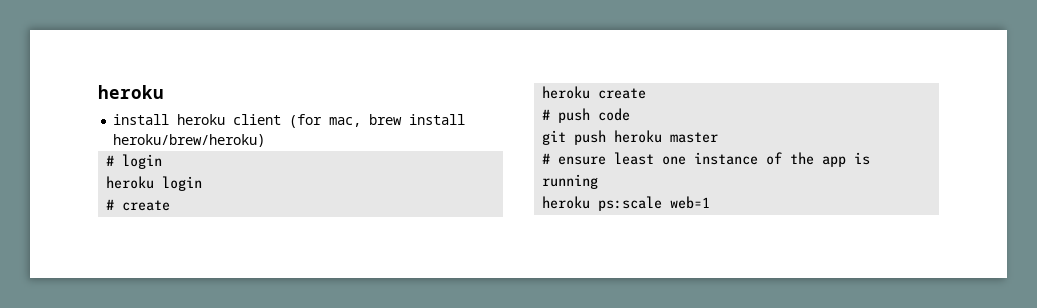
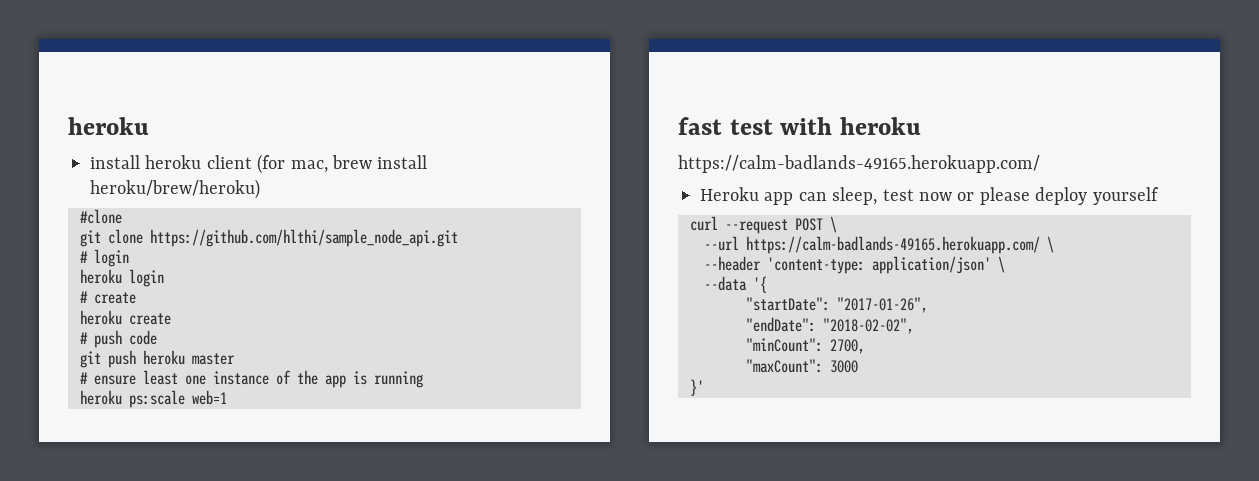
+ #clone
+ git clone https://github.com/hlthi/sample_node_api.git
+ fast test with heroku
+ https://calm-badlands-49165.herokuapp.com/
+ Heroku app can sleep, test now or please deploy yourself
+ curl --request POST \
+ --url https://calm-badlands-49165.herokuapp.com/ \
+ --header 'content-type: application/json' \
+ --data '{
+ "startDate": "2017-01-26",
+ "endDate": "2018-02-02",
+ "minCount": 2700,
+ "maxCount": 3000
+ }'

